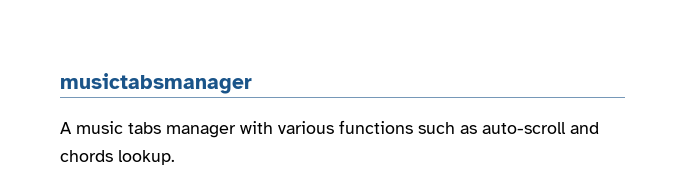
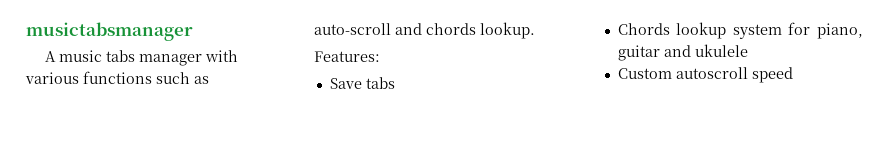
+ Features:
+ Save tabs
+ Chords lookup system for piano, guitar and ukulele
+ Custom autoscroll speed

